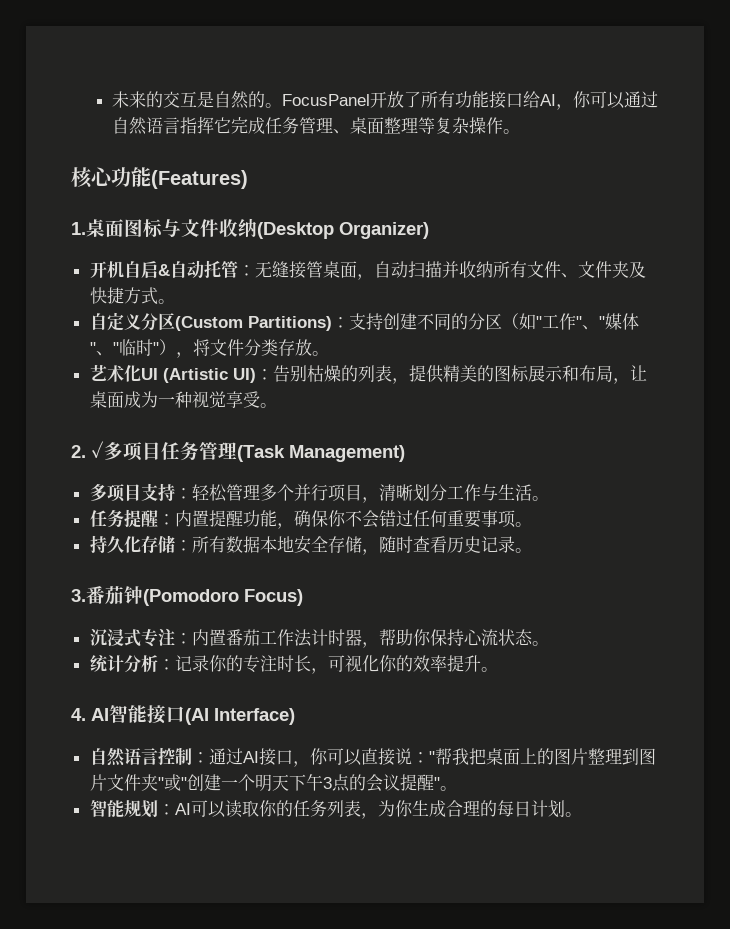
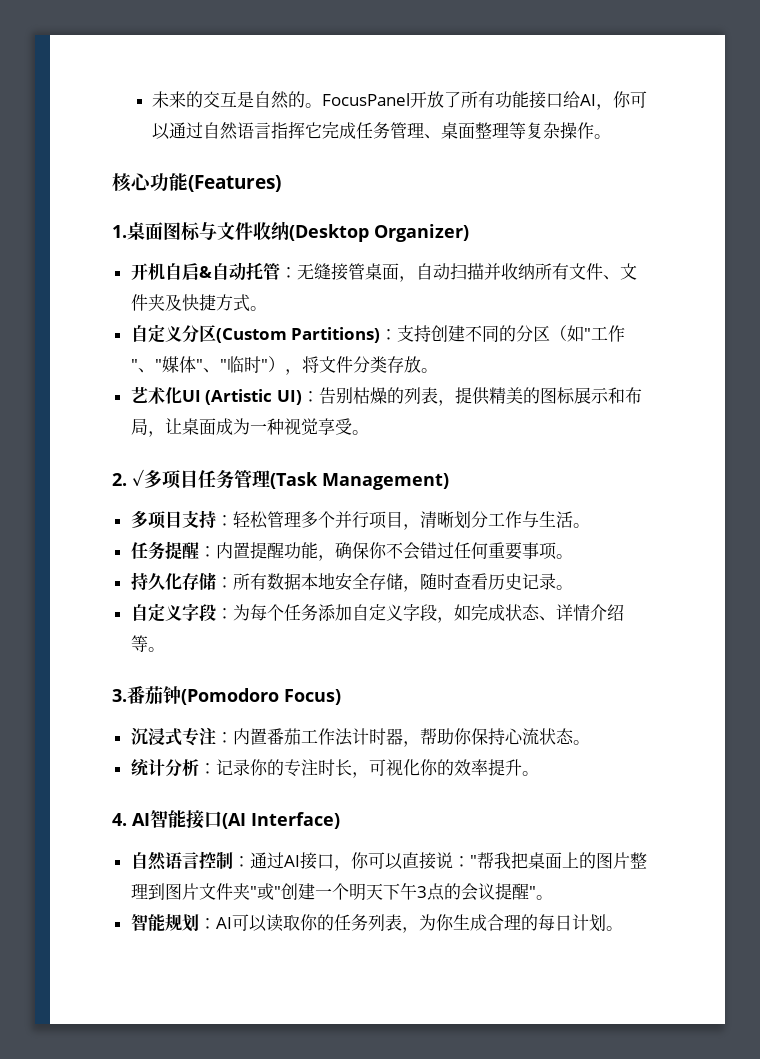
+ 自定义字段：为每个任务添加自定义字段，如完成状态、详情介绍等。

